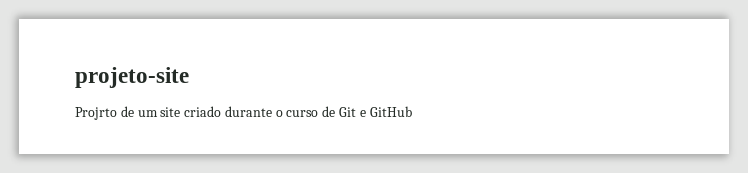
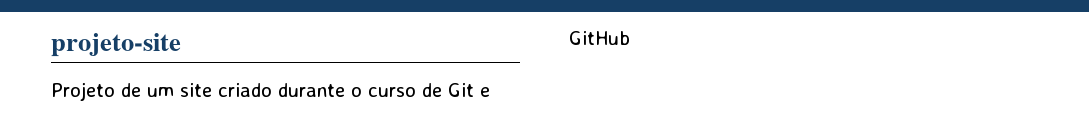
- Projrto de um site criado durante o curso de Git e GitHub
+ Projeto de um site criado durante o curso de Git e GitHub

